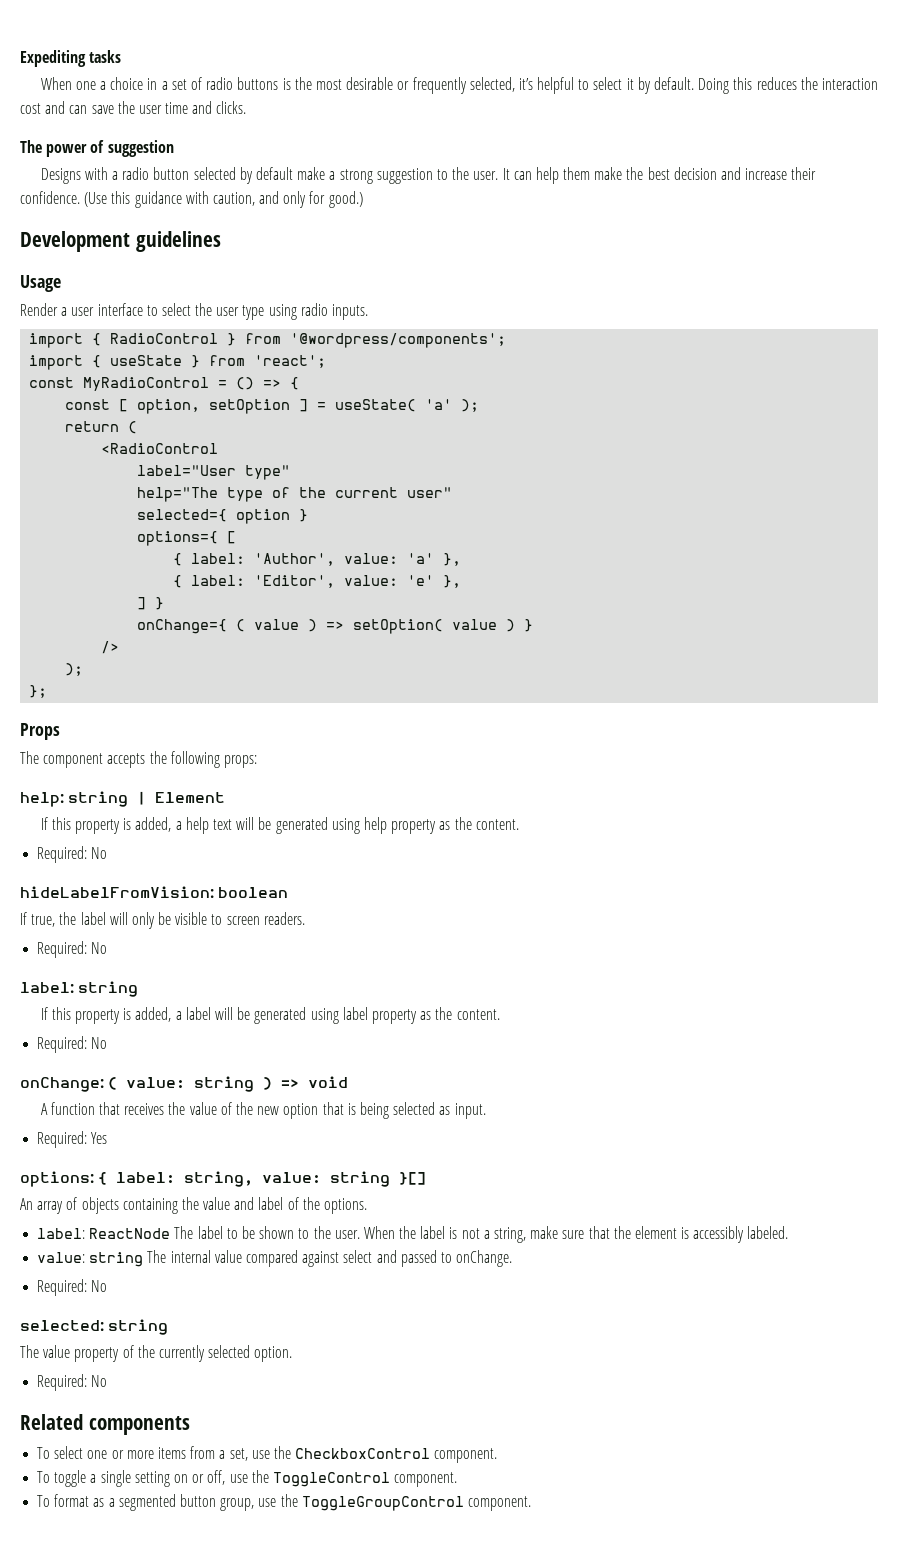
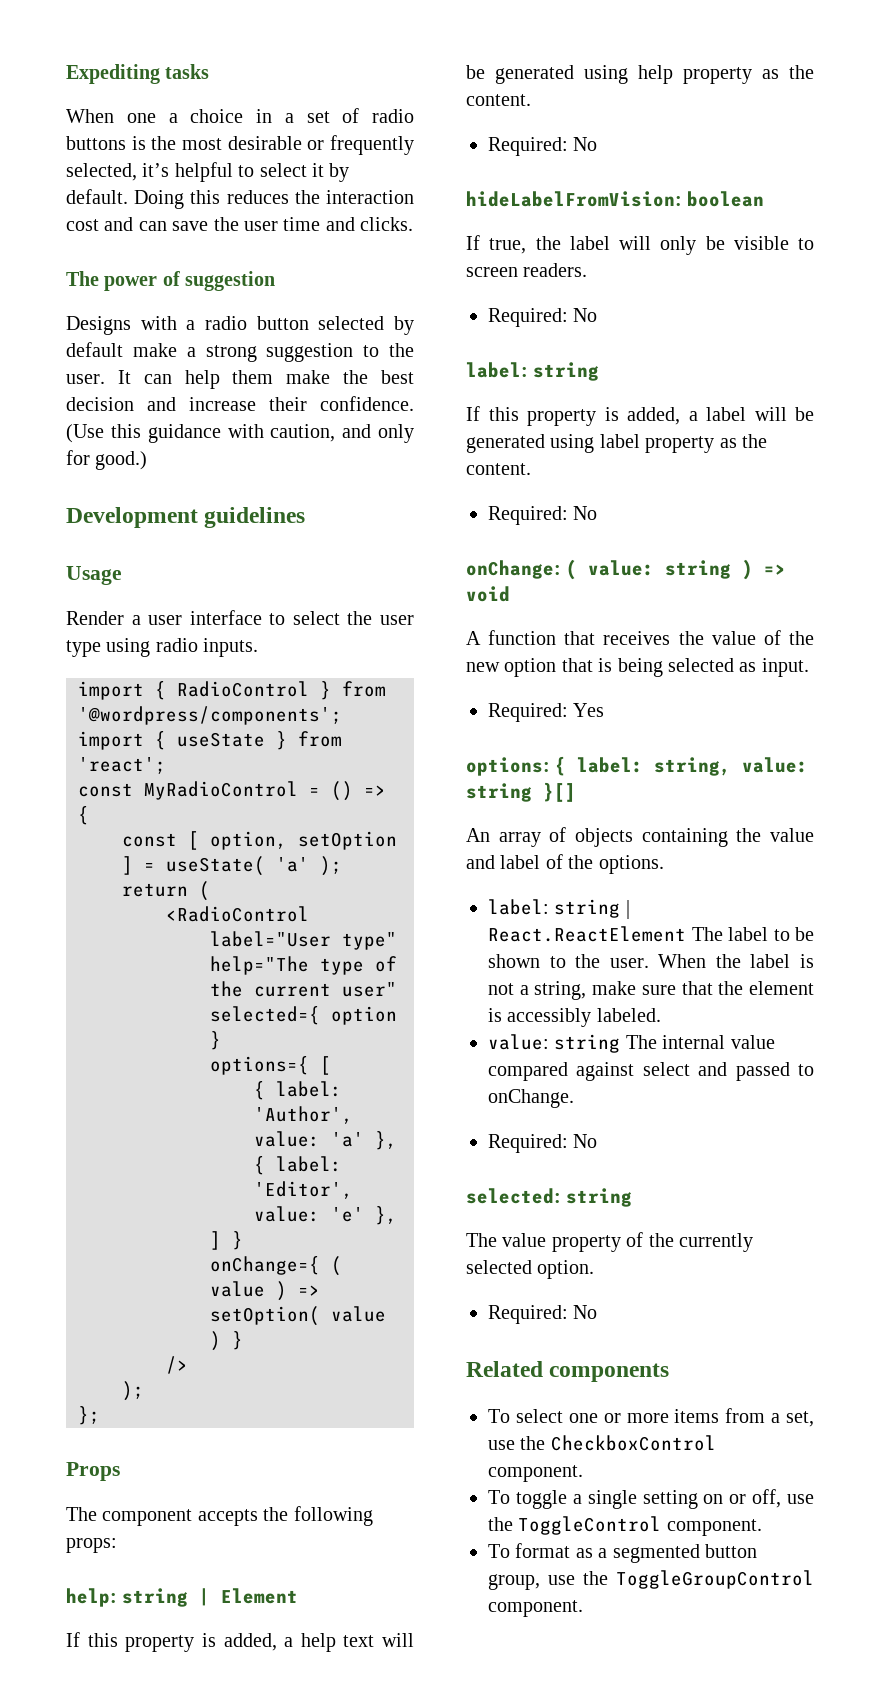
- label: ReactNode The label to be shown to the user.
+ label: string | React.ReactElement The label to be shown to the user.

